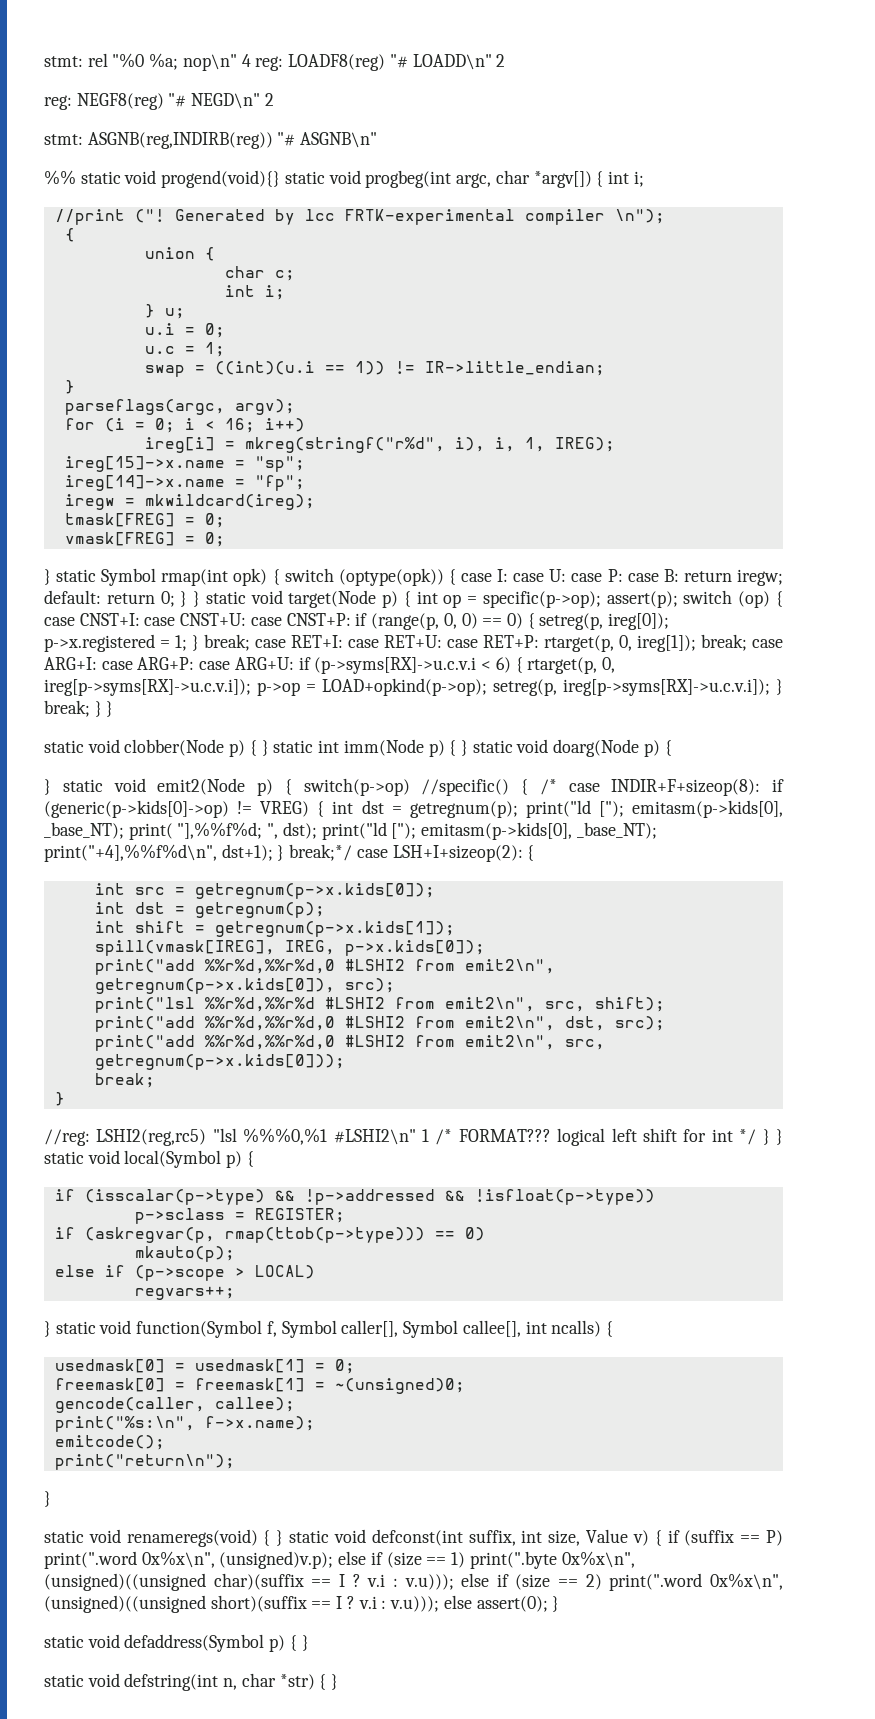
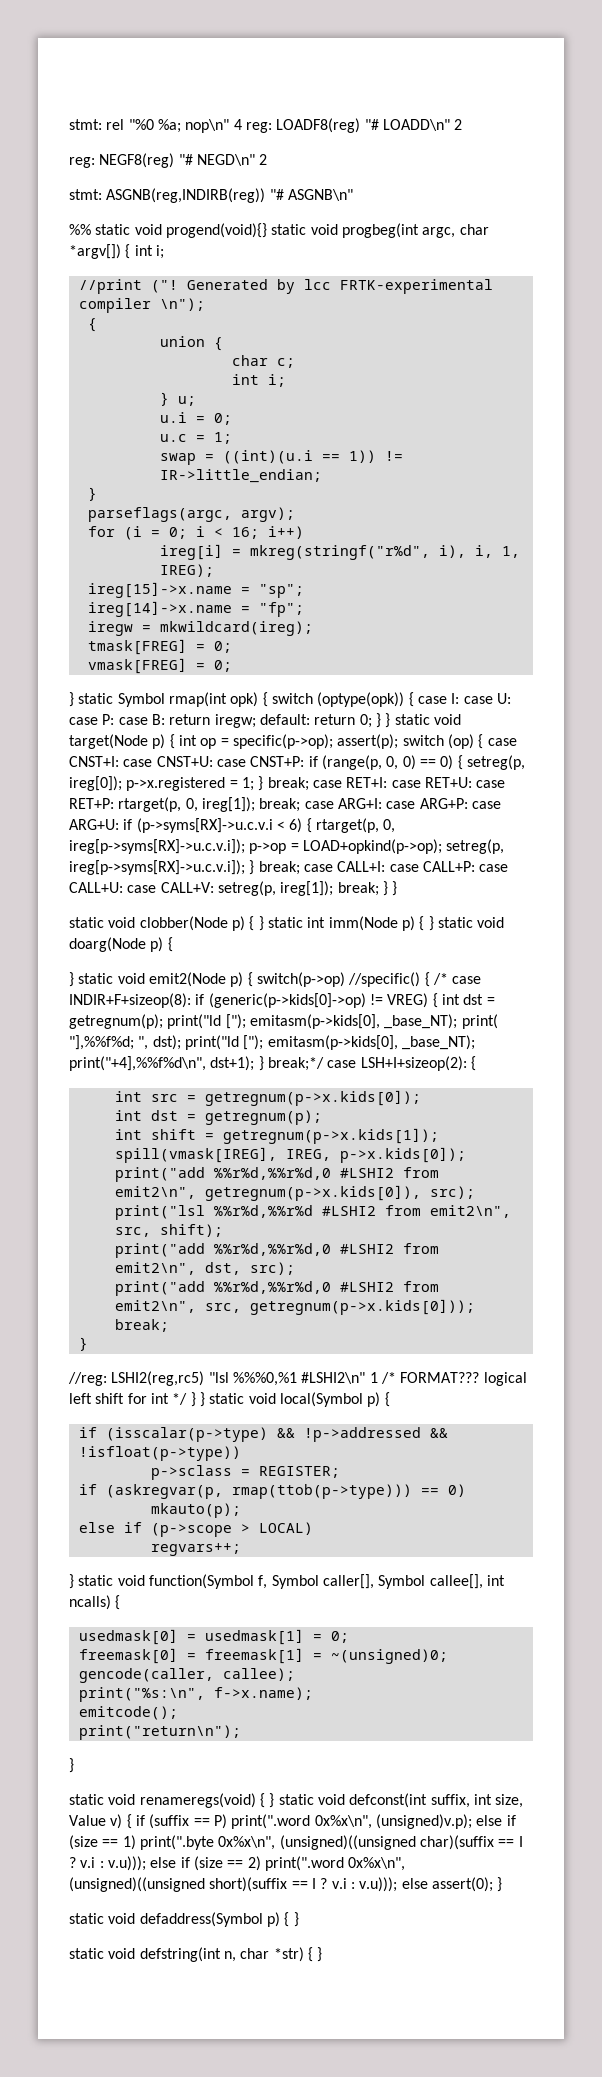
+ case CALL+I: case CALL+P: case CALL+U: case CALL+V: setreg(p, ireg[1]); break;

